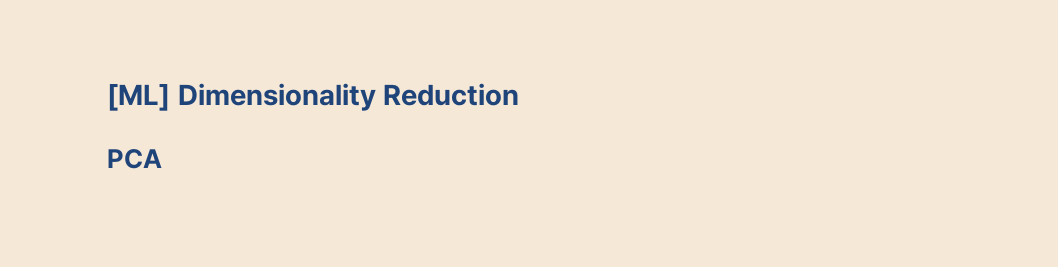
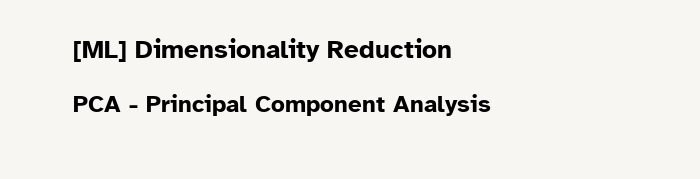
- PCA
+ PCA - Principal Component Analysis

